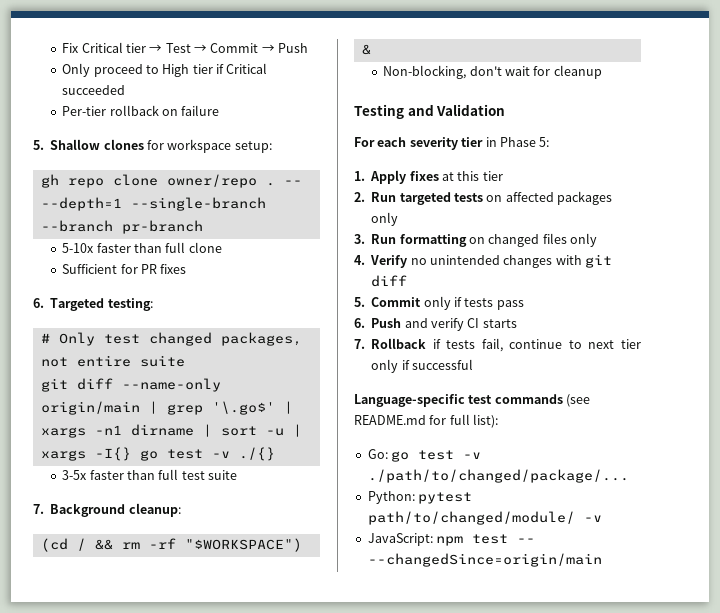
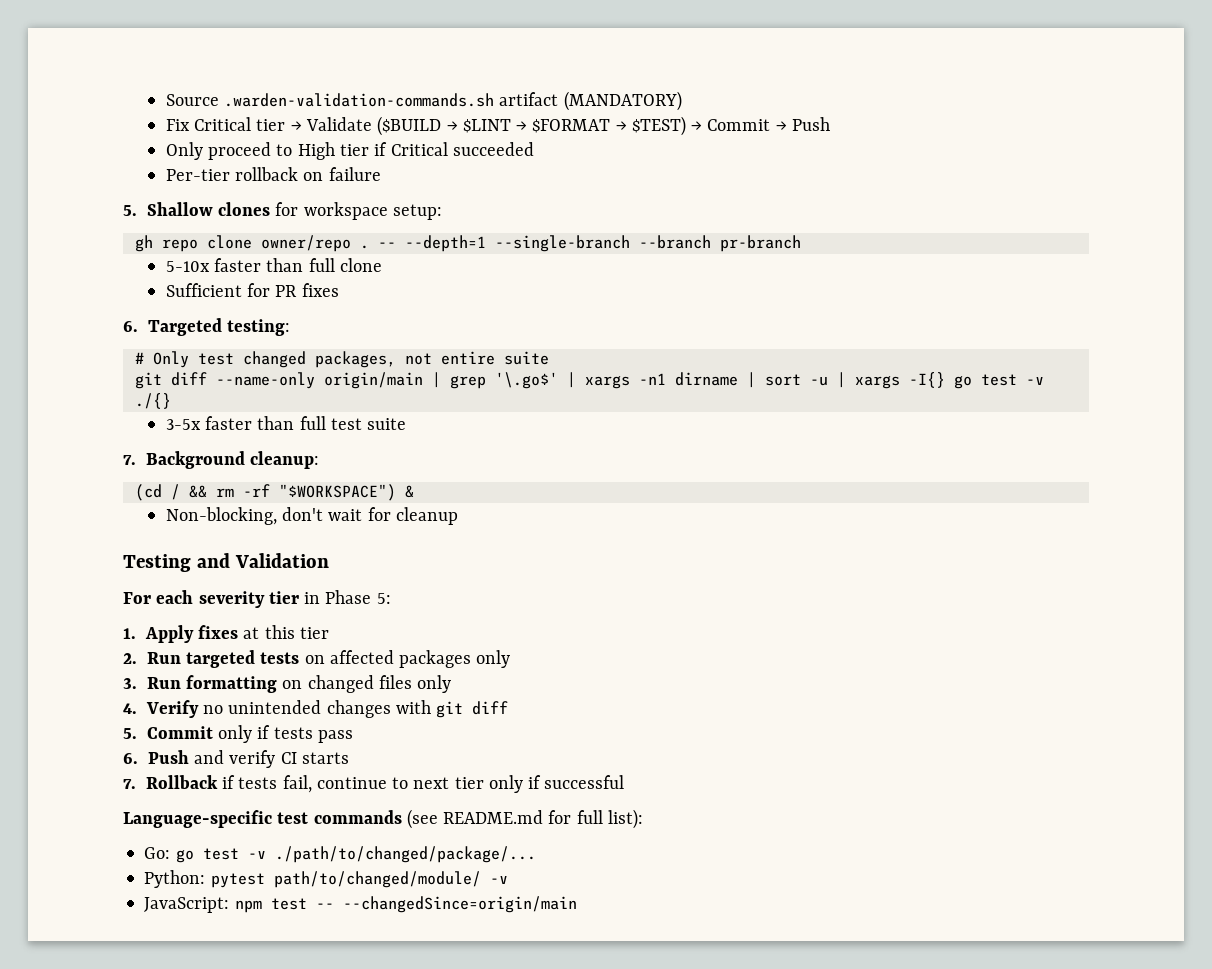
- Fix Critical tier → Test → Commit → Push
+ Source .warden-validation-commands.sh artifact (MANDATORY)
+ Fix Critical tier → Validate ($BUILD → $LINT → $FORMAT → $TEST) → Commit → Push

